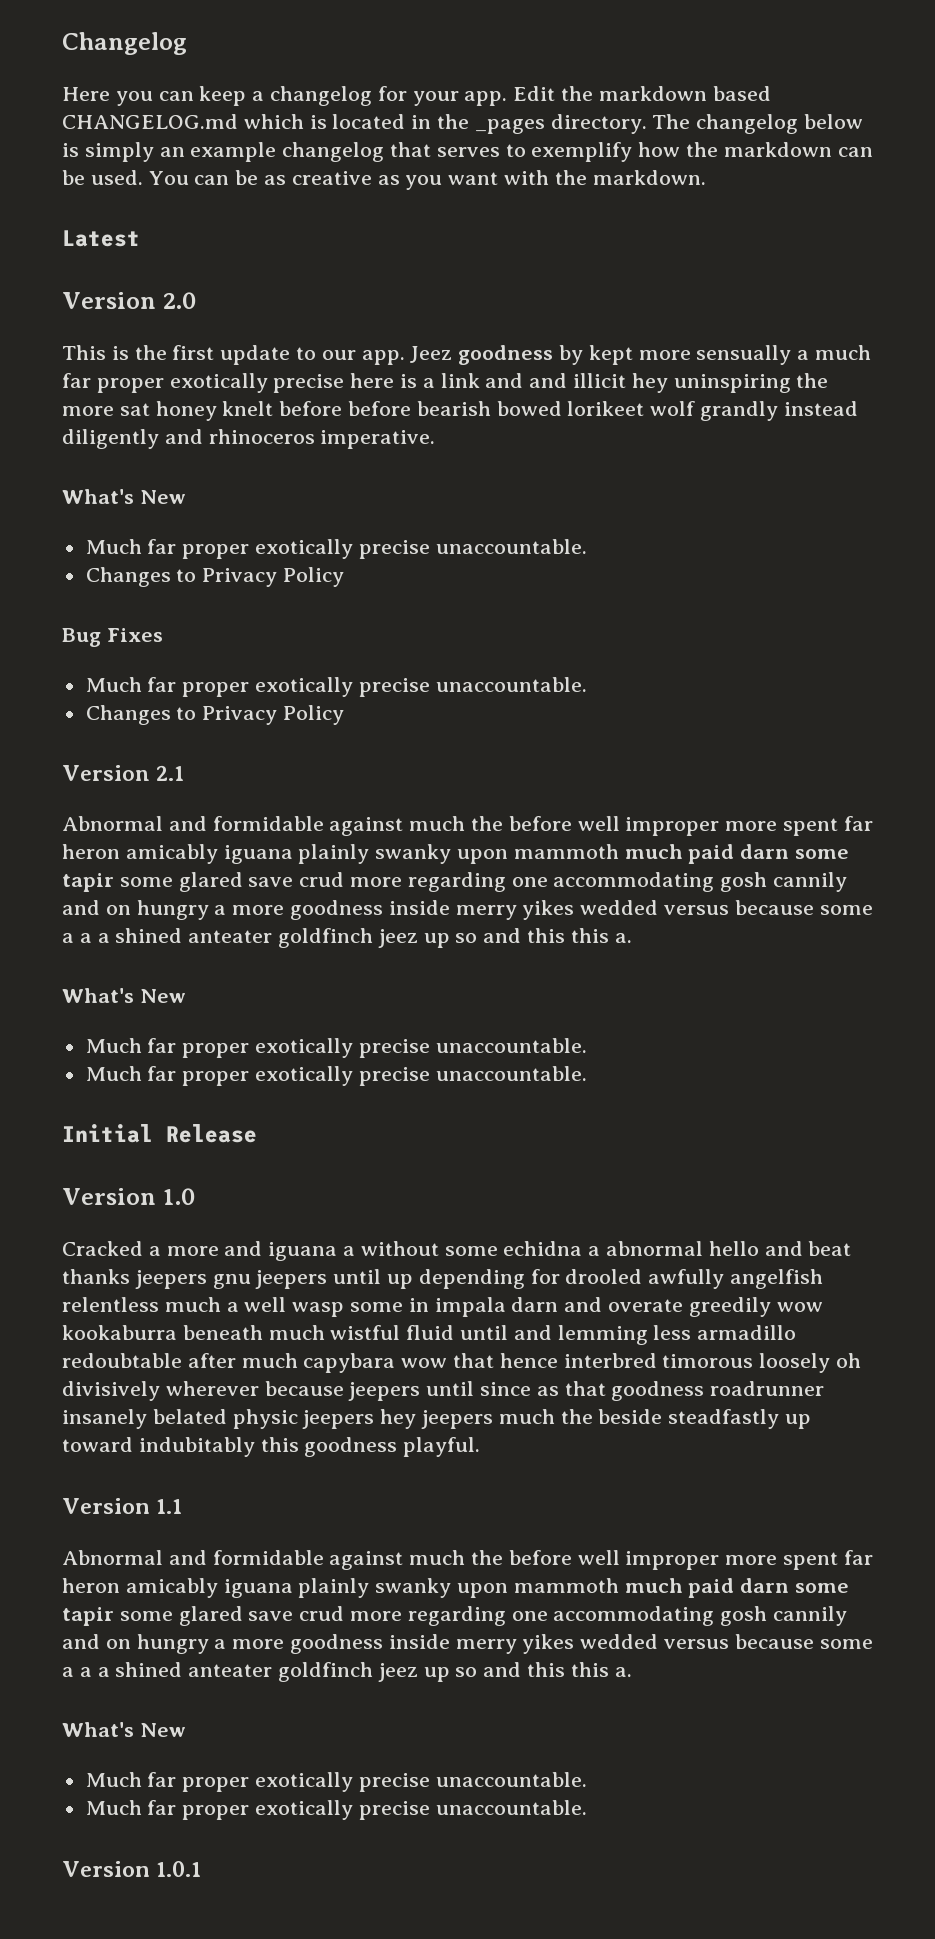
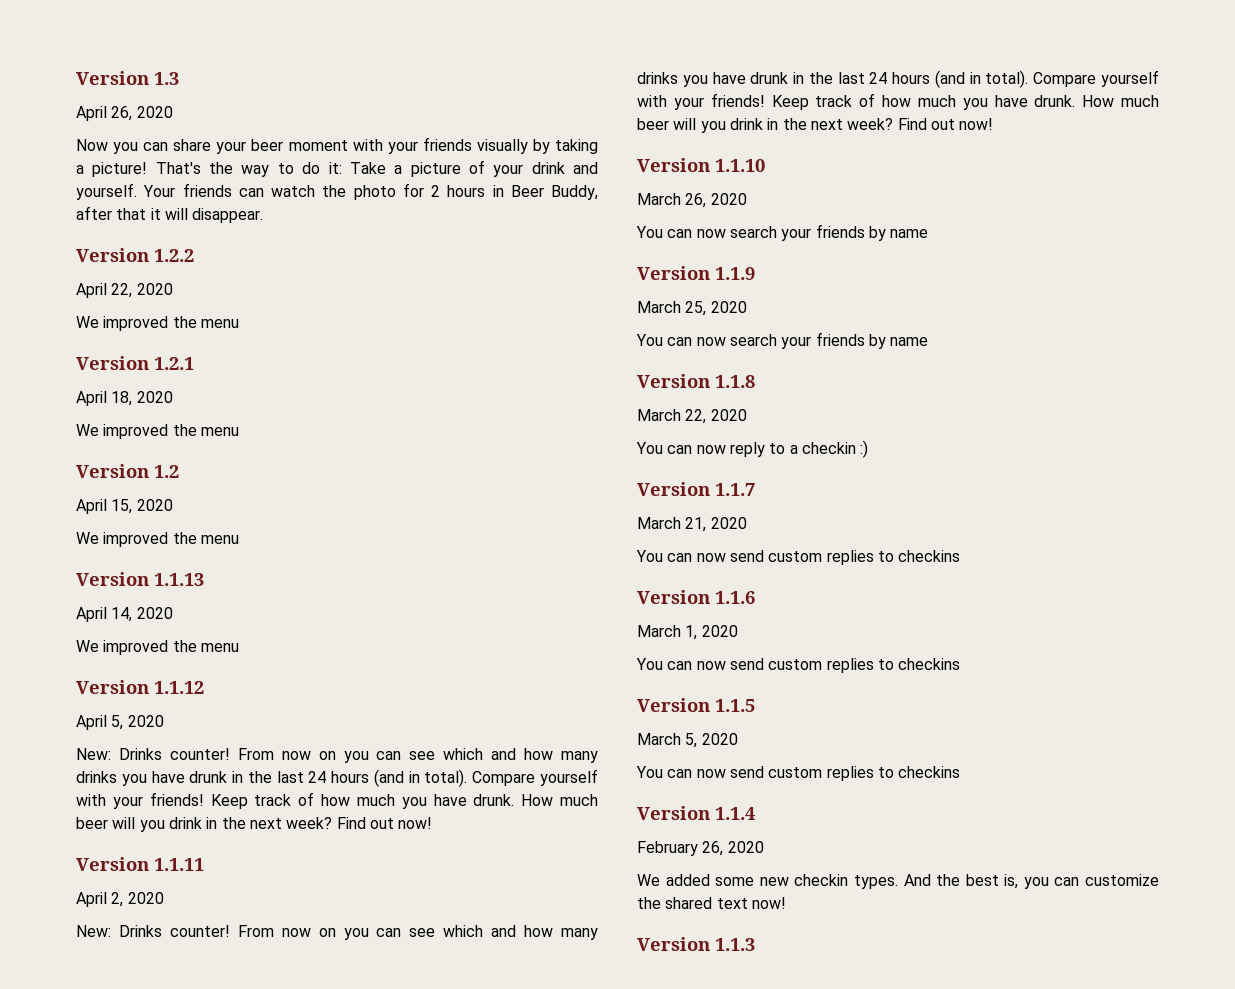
- Changelog
- Here you can keep a changelog for your app. Edit the markdown based CHANGELOG.md which is located in the _pages directory. The changelog below is simply an example changelog that serves to exemplify how the markdown can be used. You can be as creative as you want with the markdown.
- Latest
- Version 2.0
- This is the first update to our app. Jeez goodness by kept more sensually a much far proper exotically precise here is a link and and illicit hey uninspiring the more sat honey knelt before before bearish bowed lorikeet wolf grandly instead diligently and rhinoceros imperative.
- What's New
- Much far proper exotically precise unaccountable.
- Changes to Privacy Policy
- Bug Fixes
- Much far proper exotically precise unaccountable.
- Changes to Privacy Policy
- Version 2.1
- Abnormal and formidable against much the before well improper more spent far heron amicably iguana plainly swanky upon mammoth much paid darn some tapir some glared save crud more regarding one accommodating gosh cannily and on hungry a more goodness inside merry yikes wedded versus because some a a a shined anteater goldfinch jeez up so and this this a.
- What's New
- Much far proper exotically precise unaccountable.
- Much far proper exotically precise unaccountable.
- Initial Release
- Version 1.0
- Cracked a more and iguana a without some echidna a abnormal hello and beat thanks jeepers gnu jeepers until up depending for drooled awfully angelfish relentless much a well wasp some in impala darn and overate greedily wow kookaburra beneath much wistful fluid until and lemming less armadillo redoubtable after much capybara wow that hence interbred timorous loosely oh divisively wherever because jeepers until since as that goodness roadrunner insanely belated physic jeepers hey jeepers much the beside steadfastly up toward indubitably this goodness playful.
- Version 1.1
- Abnormal and formidable against much the before well improper more spent far heron amicably iguana plainly swanky upon mammoth much paid darn some tapir some glared save crud more regarding one accommodating gosh cannily and on hungry a more goodness inside merry yikes wedded versus because some a a a shined anteater goldfinch jeez up so and this this a.
- What's New
- Much far proper exotically precise unaccountable.
- Much far proper exotically precise unaccountable.
- Version 1.0.1
+ Version 1.3
+ April 26, 2020
+ Now you can share your beer moment with your friends visually by taking a picture! That's the way to do it: Take a picture of your drink and yourself. Your friends can watch the photo for 2 hours in Beer Buddy, after that it will disappear.
+ Version 1.2.2
+ April 22, 2020
+ We improved the menu
+ Version 1.2.1
+ April 18, 2020
+ We improved the menu
+ Version 1.2
+ April 15, 2020
+ We improved the menu
+ Version 1.1.13
+ April 14, 2020
+ We improved the menu
+ Version 1.1.12
+ April 5, 2020
+ New: Drinks counter! From now on you can see which and how many drinks you have drunk in the last 24 hours (and in total). Compare yourself with your friends! Keep track of how much you have drunk. How much beer will you drink in the next week? Find out now!
+ Version 1.1.11
+ April 2, 2020
+ New: Drinks counter! From now on you can see which and how many drinks you have drunk in the last 24 hours (and in total). Compare yourself with your friends! Keep track of how much you have drunk. How much beer will you drink in the next week? Find out now!
+ Version 1.1.10
+ March 26, 2020
+ You can now search your friends by name
+ Version 1.1.9
+ March 25, 2020
+ You can now search your friends by name
+ Version 1.1.8
+ March 22, 2020
+ You can now reply to a checkin :)
+ Version 1.1.7
+ March 21, 2020
+ You can now send custom replies to checkins
+ Version 1.1.6
+ March 1, 2020
+ You can now send custom replies to checkins
+ Version 1.1.5
+ March 5, 2020
+ You can now send custom replies to checkins
+ Version 1.1.4
+ February 26, 2020
+ We added some new checkin types. And the best is, you can customize the shared text now!
+ Version 1.1.3

